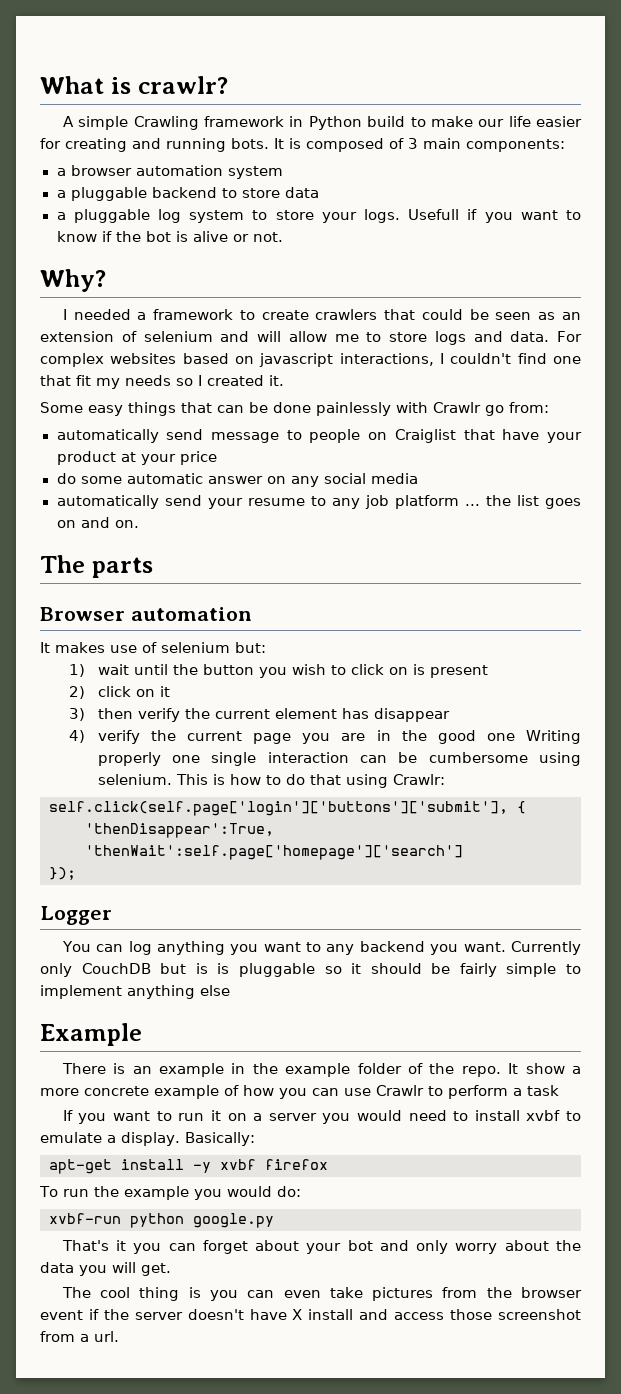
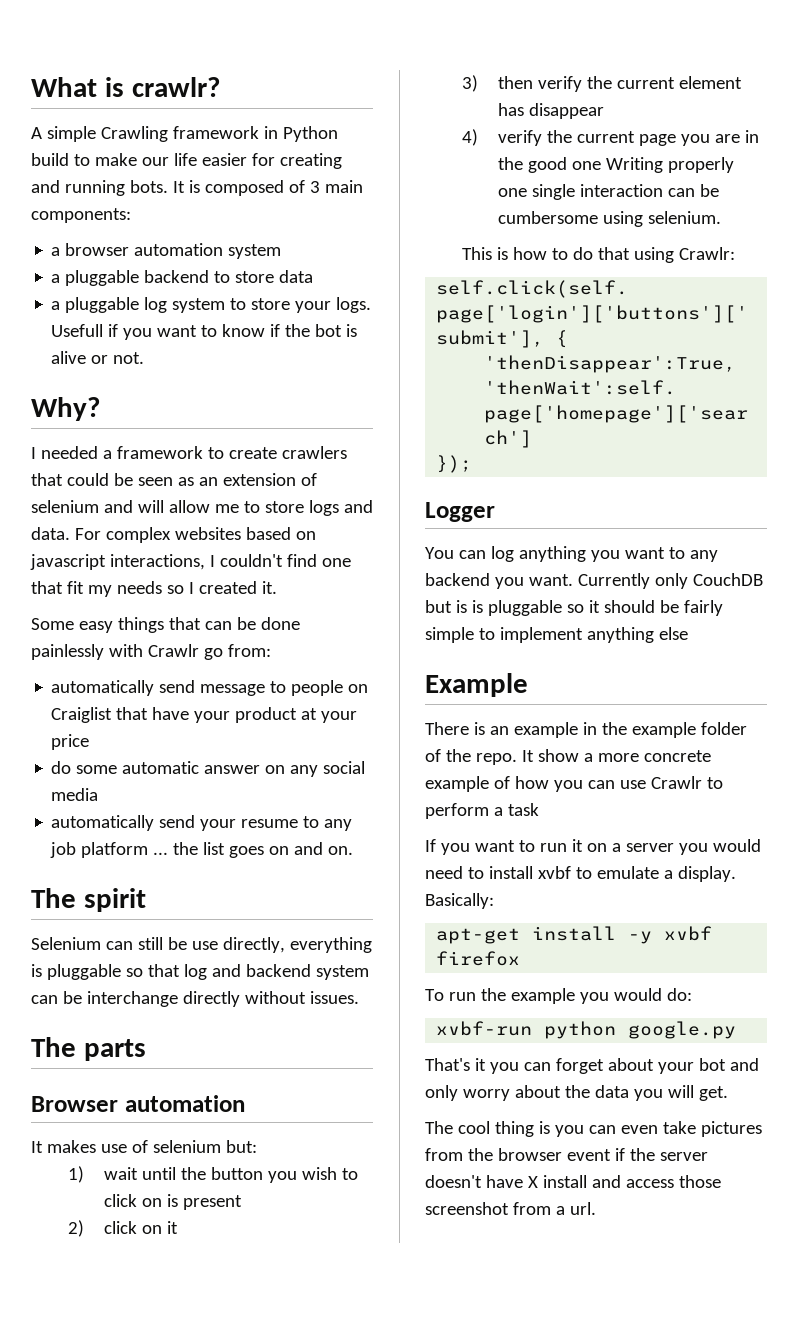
+ The spirit
+ Selenium can still be use directly, everything is pluggable so that log and backend system can be interchange directly without issues.
- 4) verify the current page you are in the good one Writing properly one single interaction can be cumbersome using selenium. This is how to do that using Crawlr:
+ 4) verify the current page you are in the good one Writing properly one single interaction can be cumbersome using selenium.
+ This is how to do that using Crawlr:

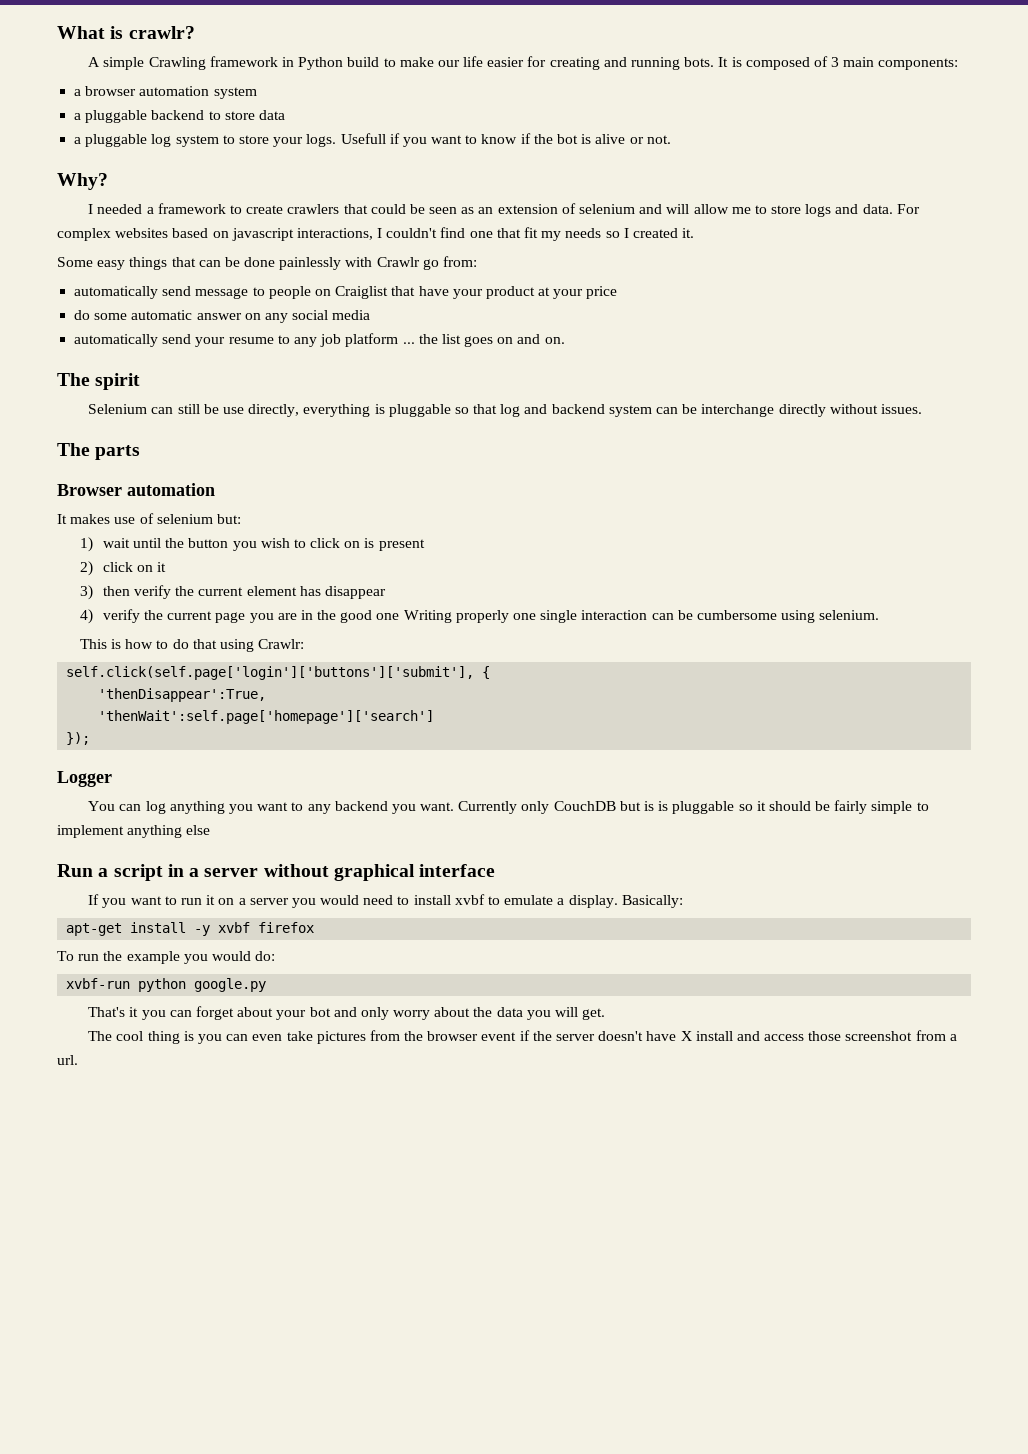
- Example
- There is an example in the example folder of the repo. It show a more concrete example of how you can use Crawlr to perform a task
+ Run a script in a server without graphical interface

